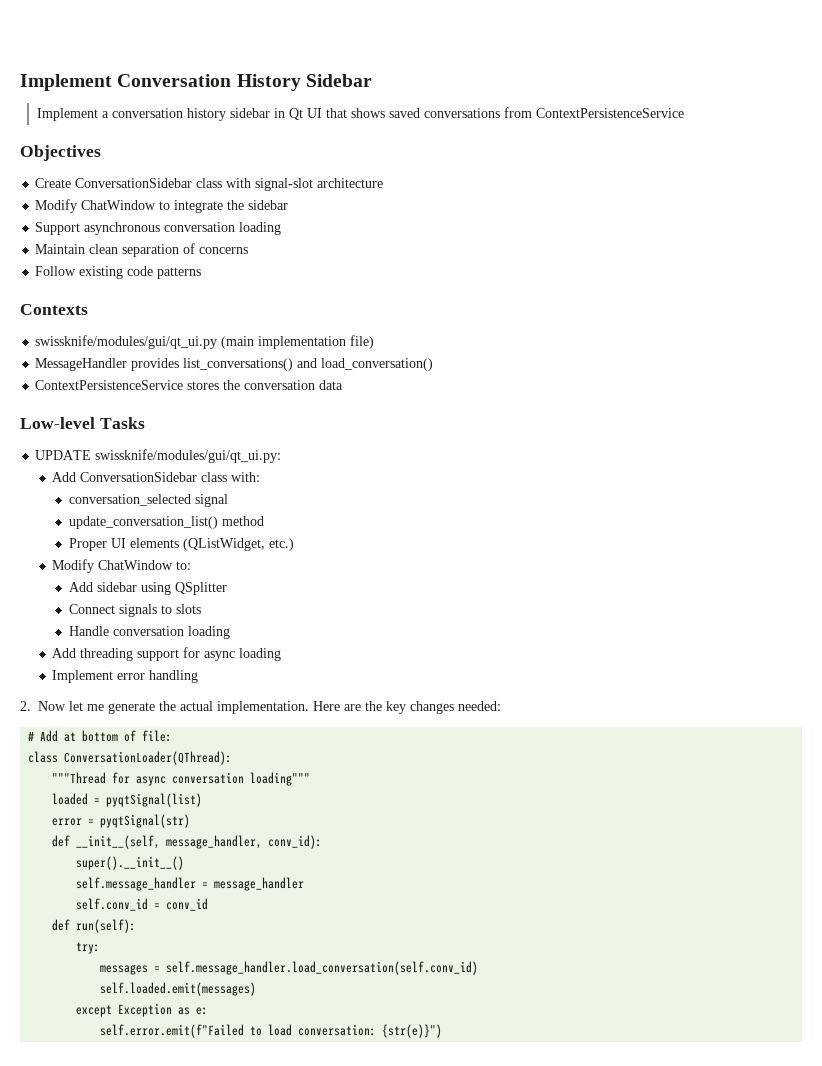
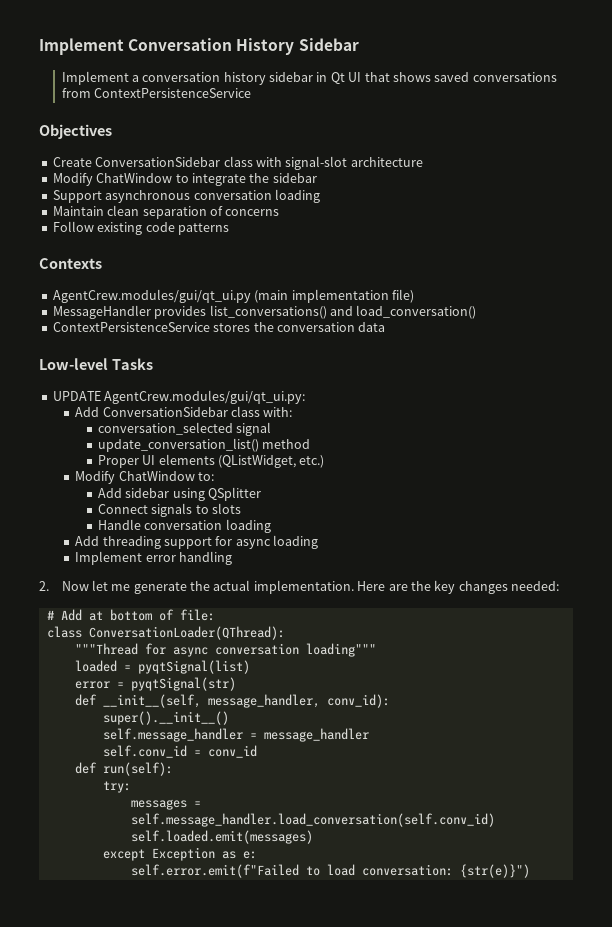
- swissknife/modules/gui/qt_ui.py (main implementation file)
+ AgentCrew.modules/gui/qt_ui.py (main implementation file)
- UPDATE swissknife/modules/gui/qt_ui.py:
+ UPDATE AgentCrew.modules/gui/qt_ui.py:

